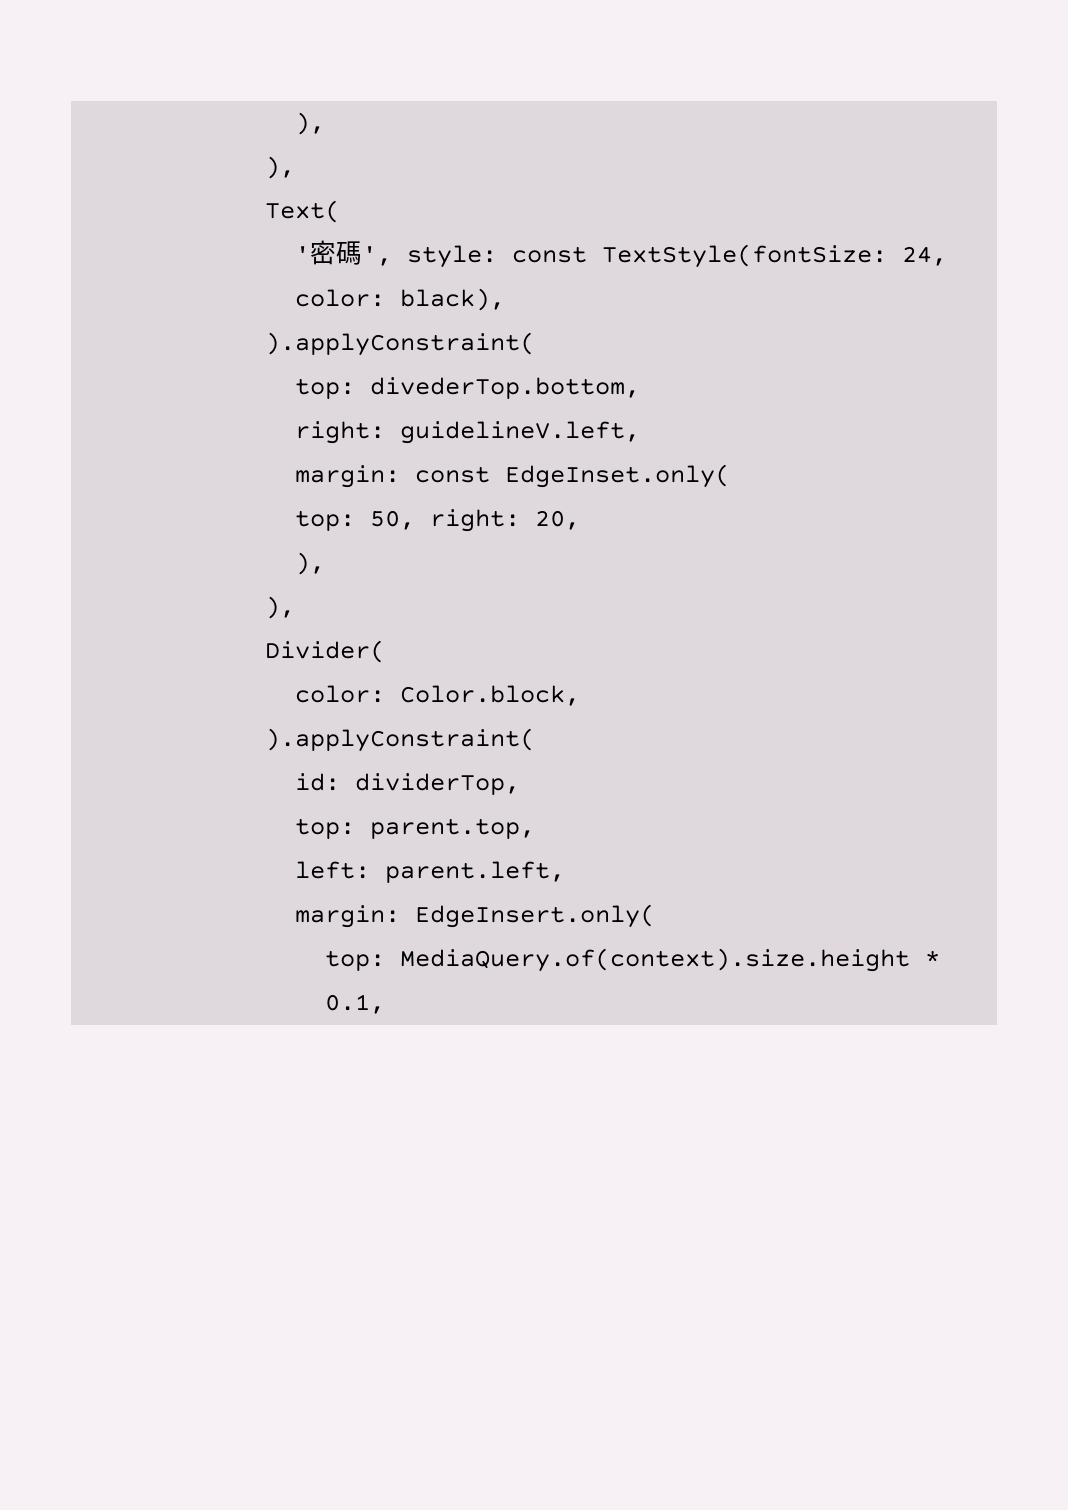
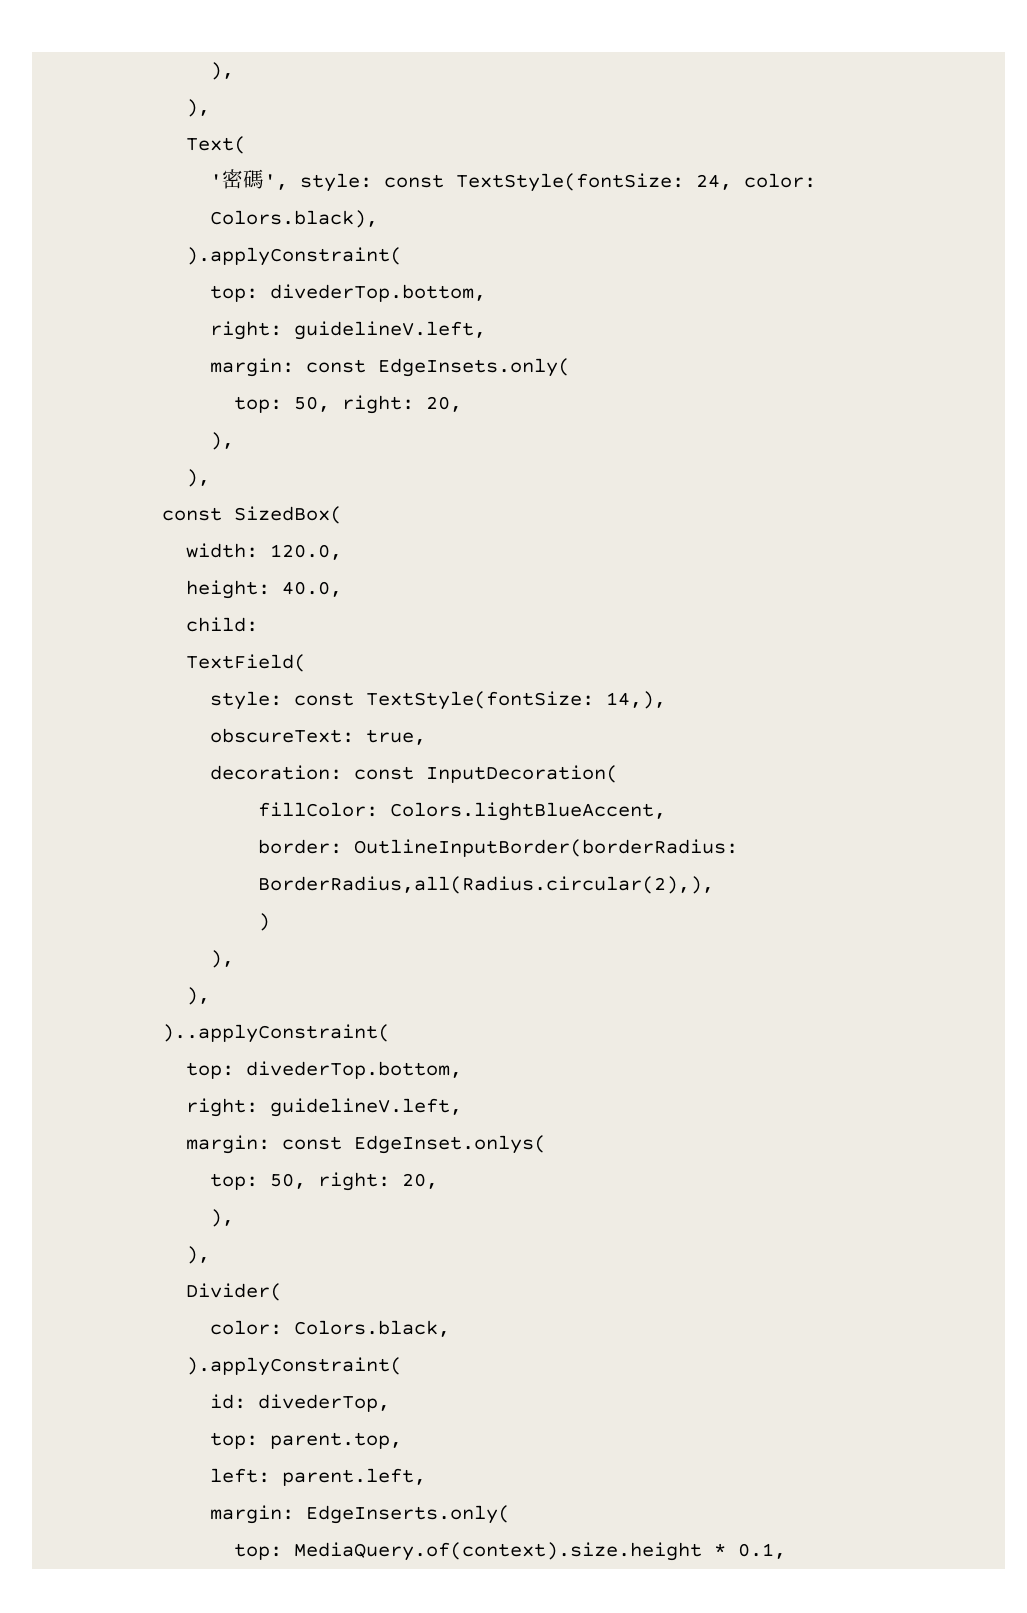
- '密碼', style: const TextStyle(fontSize: 24, color: black),
+ '密碼', style: const TextStyle(fontSize: 24, color: Colors.black),
- margin: const EdgeInset.only(
+ margin: const EdgeInsets.only(
+ top: 50, right: 20,
+ ),
+ ),
+ const SizedBox(
+ width: 120.0,
+ height: 40.0,
+ child:
+ TextField(
+ style: const TextStyle(fontSize: 14,),
+ obscureText: true,
+ decoration: const InputDecoration(
+ fillColor: Colors.lightBlueAccent,
+ border: OutlineInputBorder(borderRadius: BorderRadius,all(Radius.circular(2),),
+ )
+ ),
+ ),
+ )..applyConstraint(
+ top: divederTop.bottom,
+ right: guidelineV.left,
+ margin: const EdgeInset.onlys(
- color: Color.block,
+ color: Colors.black,
- id: dividerTop,
+ id: divederTop,
- margin: EdgeInsert.only(
+ margin: EdgeInserts.only(

